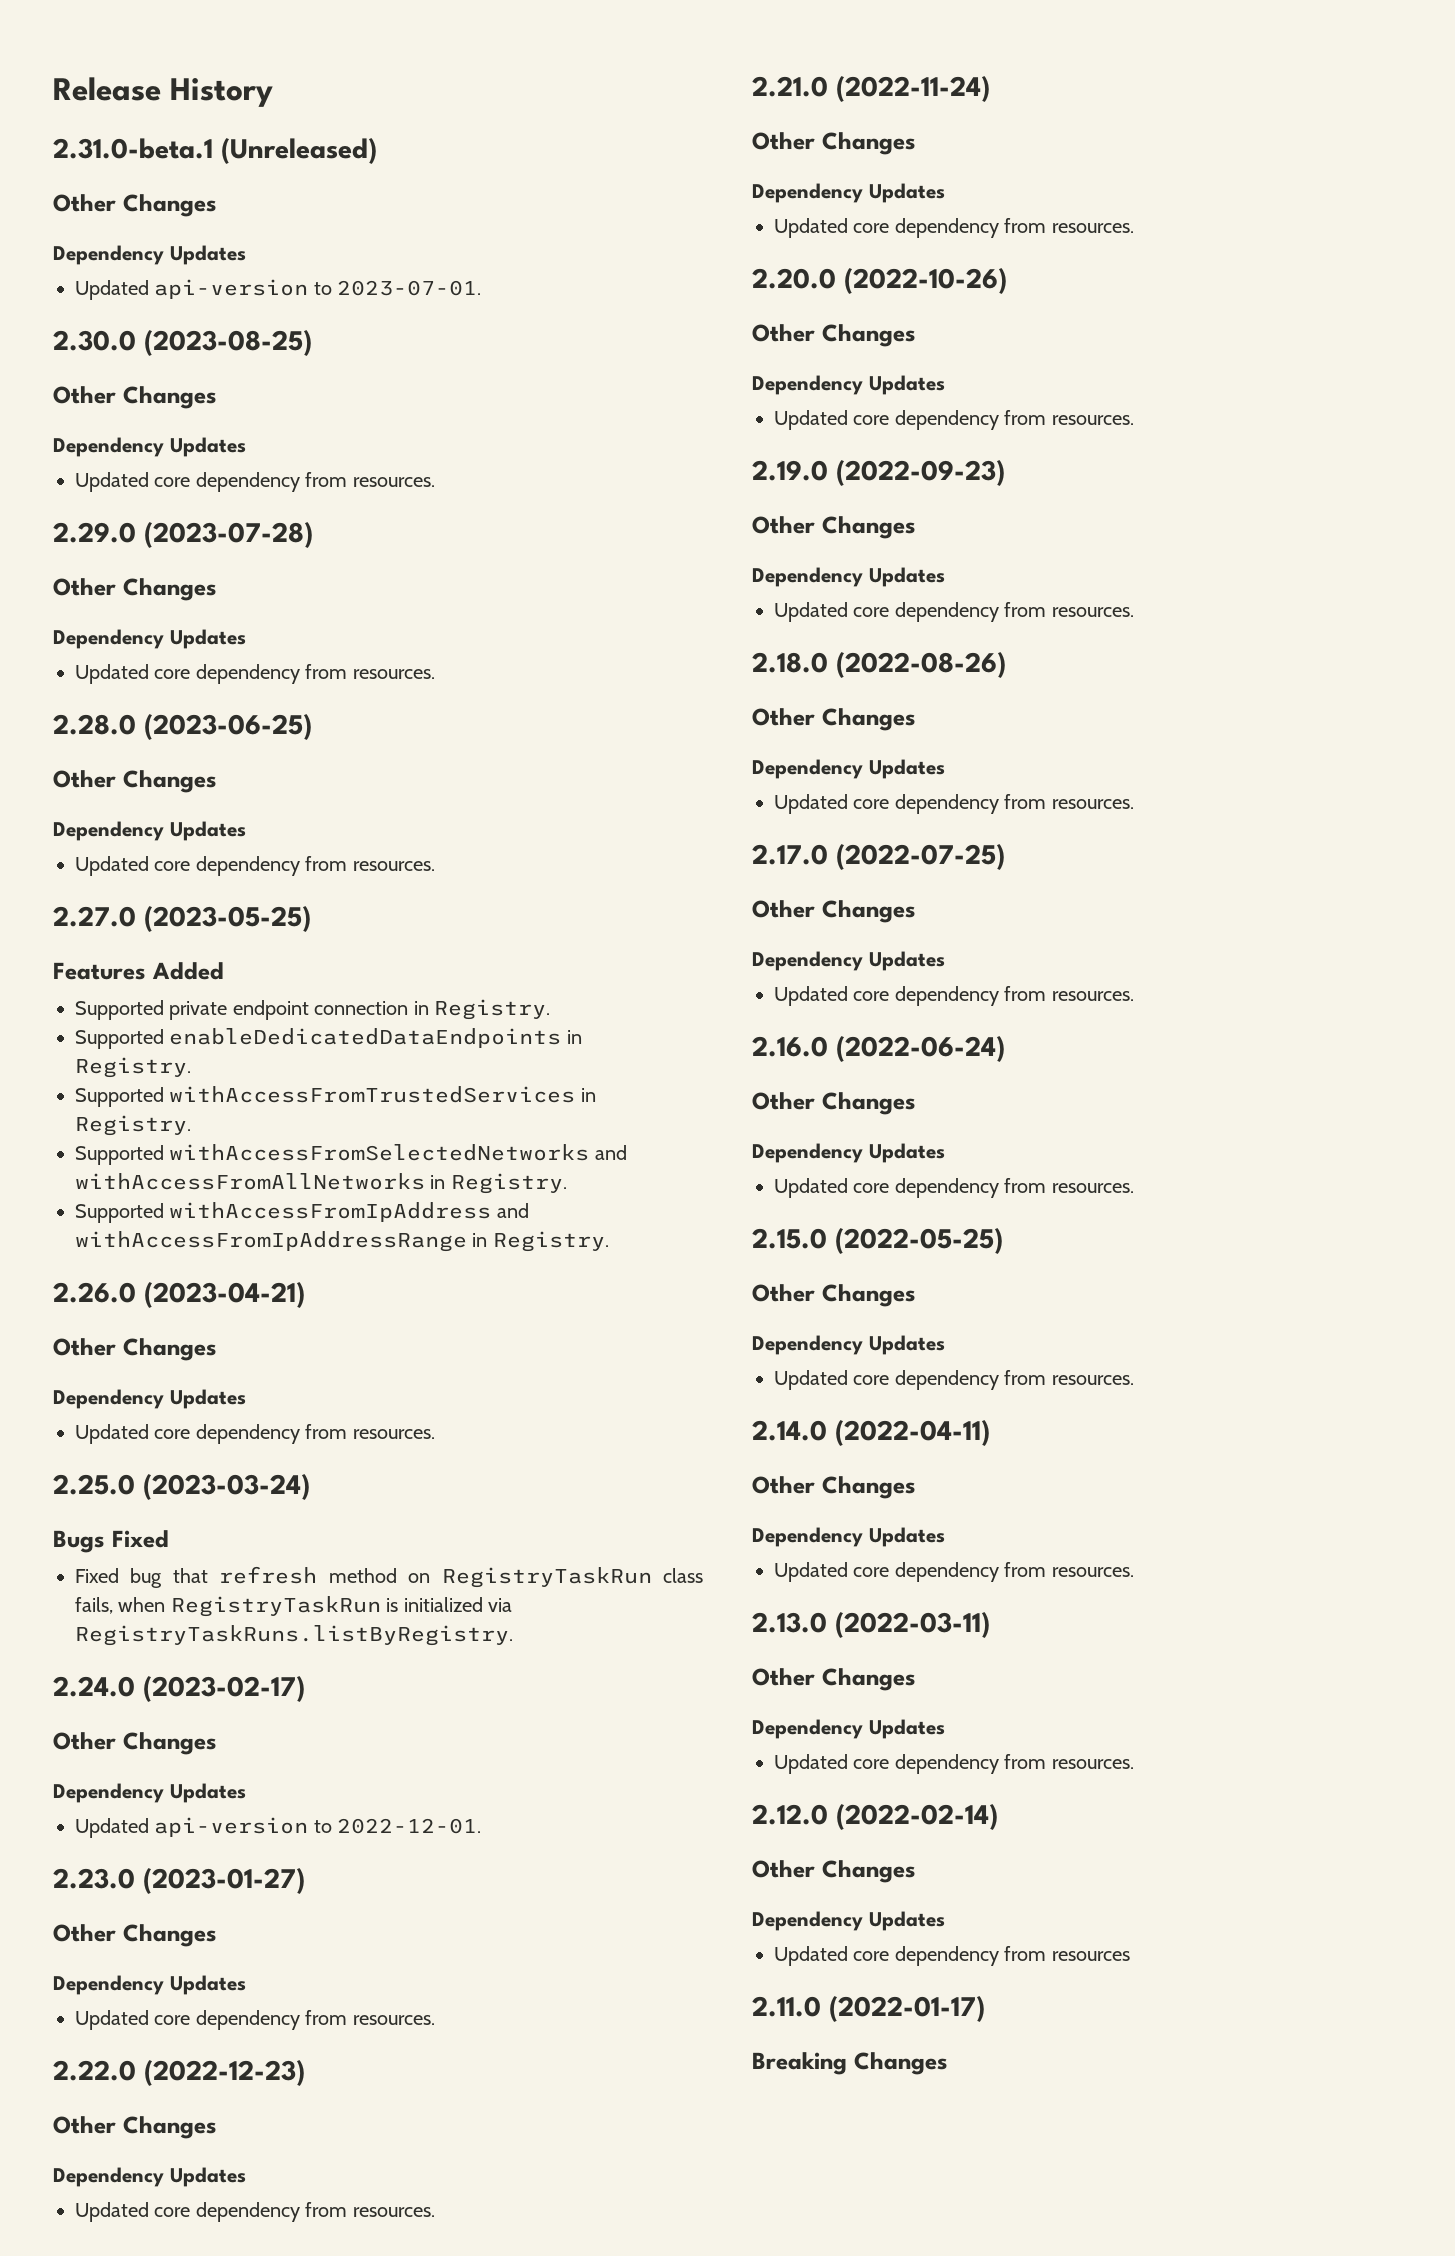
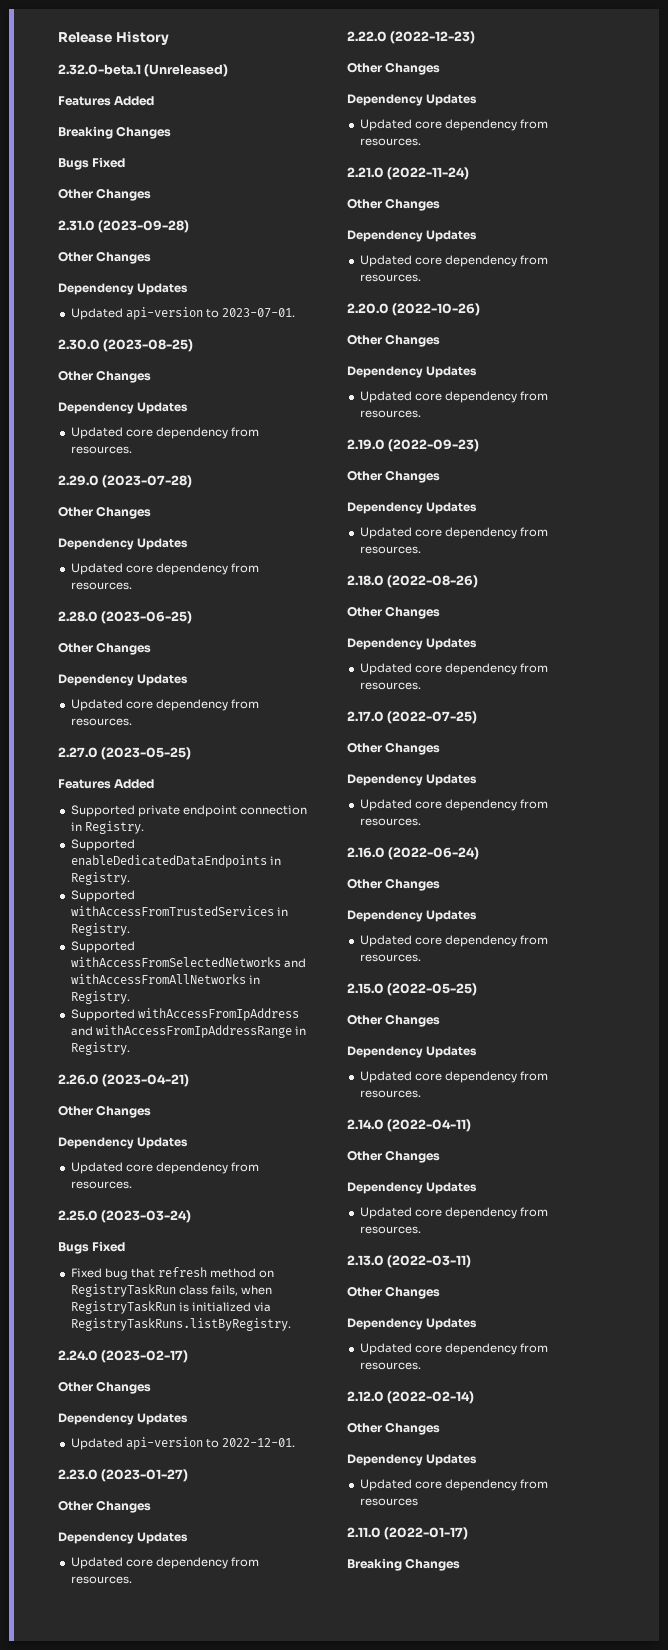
- 2.31.0-beta.1 (Unreleased)
+ 2.32.0-beta.1 (Unreleased)
+ Features Added
+ Breaking Changes
+ Bugs Fixed
+ Other Changes
+ 2.31.0 (2023-09-28)

